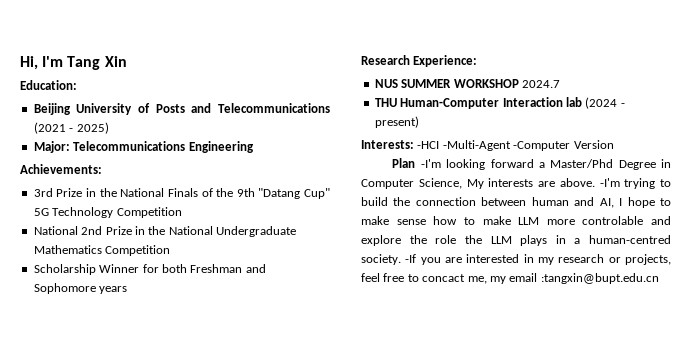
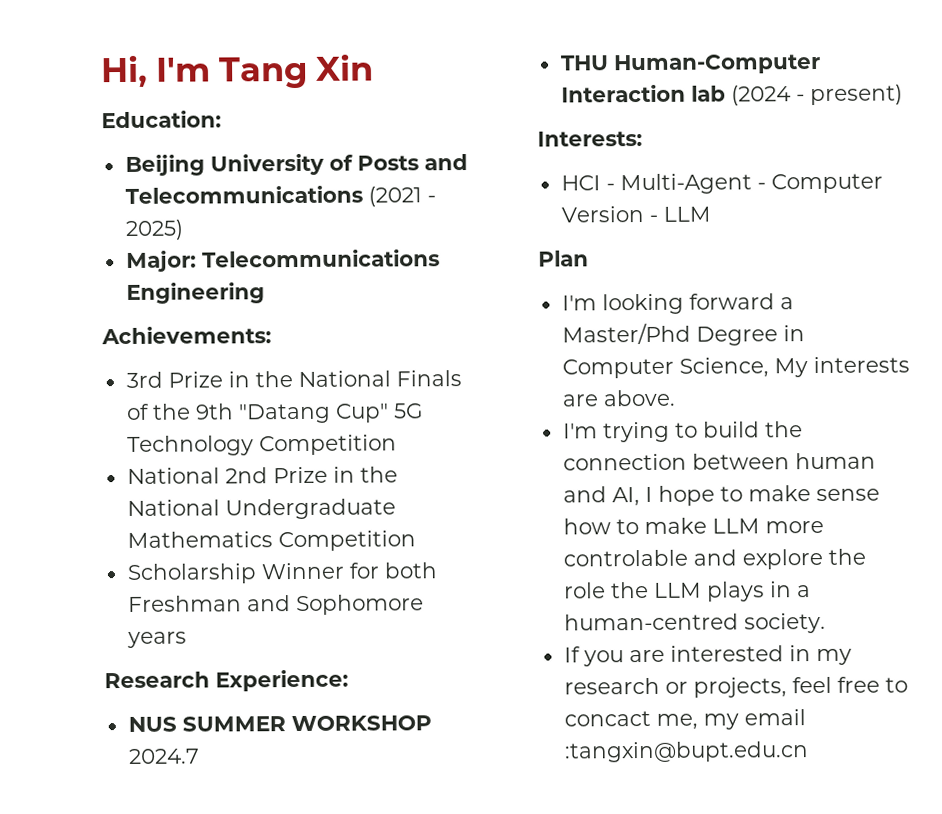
- Interests: -HCI -Multi-Agent -Computer Version
+ Interests:
+ HCI - Multi-Agent - Computer Version - LLM
- Plan -I'm looking forward a Master/Phd Degree in Computer Science, My interests are above. -I'm trying to build the connection between human and AI, I hope to make sense how to make LLM more controlable and explore the role the LLM plays in a human-centred society. -If you are interested in my research or projects, feel free to concact me, my email :tangxin@bupt.edu.cn
+ Plan
+ I'm looking forward a Master/Phd Degree in Computer Science, My interests are above.
+ I'm trying to build the connection between human and AI, I hope to make sense how to make LLM more controlable and explore the role the LLM plays in a human-centred society.
+ If you are interested in my research or projects, feel free to concact me, my email :tangxin@bupt.edu.cn

